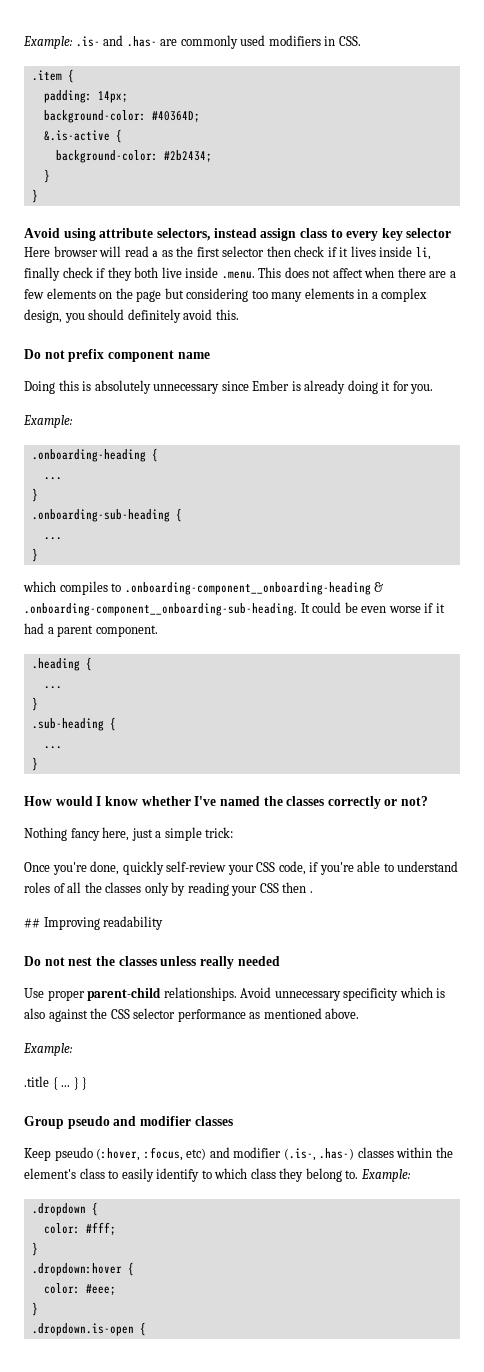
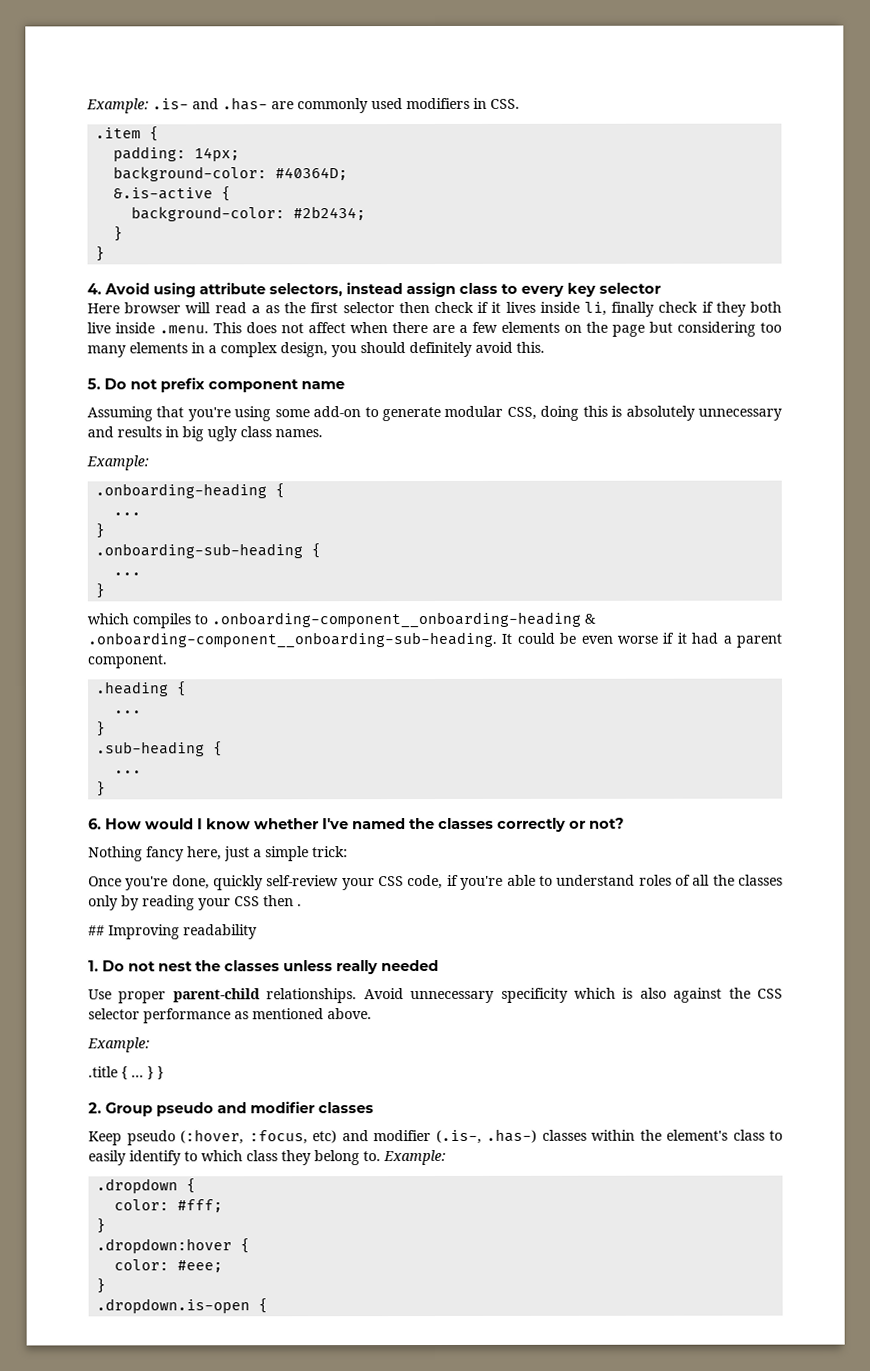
- Avoid using attribute selectors, instead assign class to every key selector
+ 4. Avoid using attribute selectors, instead assign class to every key selector
- Do not prefix component name
+ 5. Do not prefix component name
- Doing this is absolutely unnecessary since Ember is already doing it for you.
+ Assuming that you're using some add-on to generate modular CSS, doing this is absolutely unnecessary and results in big ugly class names.
- How would I know whether I've named the classes correctly or not?
+ 6. How would I know whether I've named the classes correctly or not?
- Do not nest the classes unless really needed
+ 1. Do not nest the classes unless really needed
- Group pseudo and modifier classes
+ 2. Group pseudo and modifier classes

